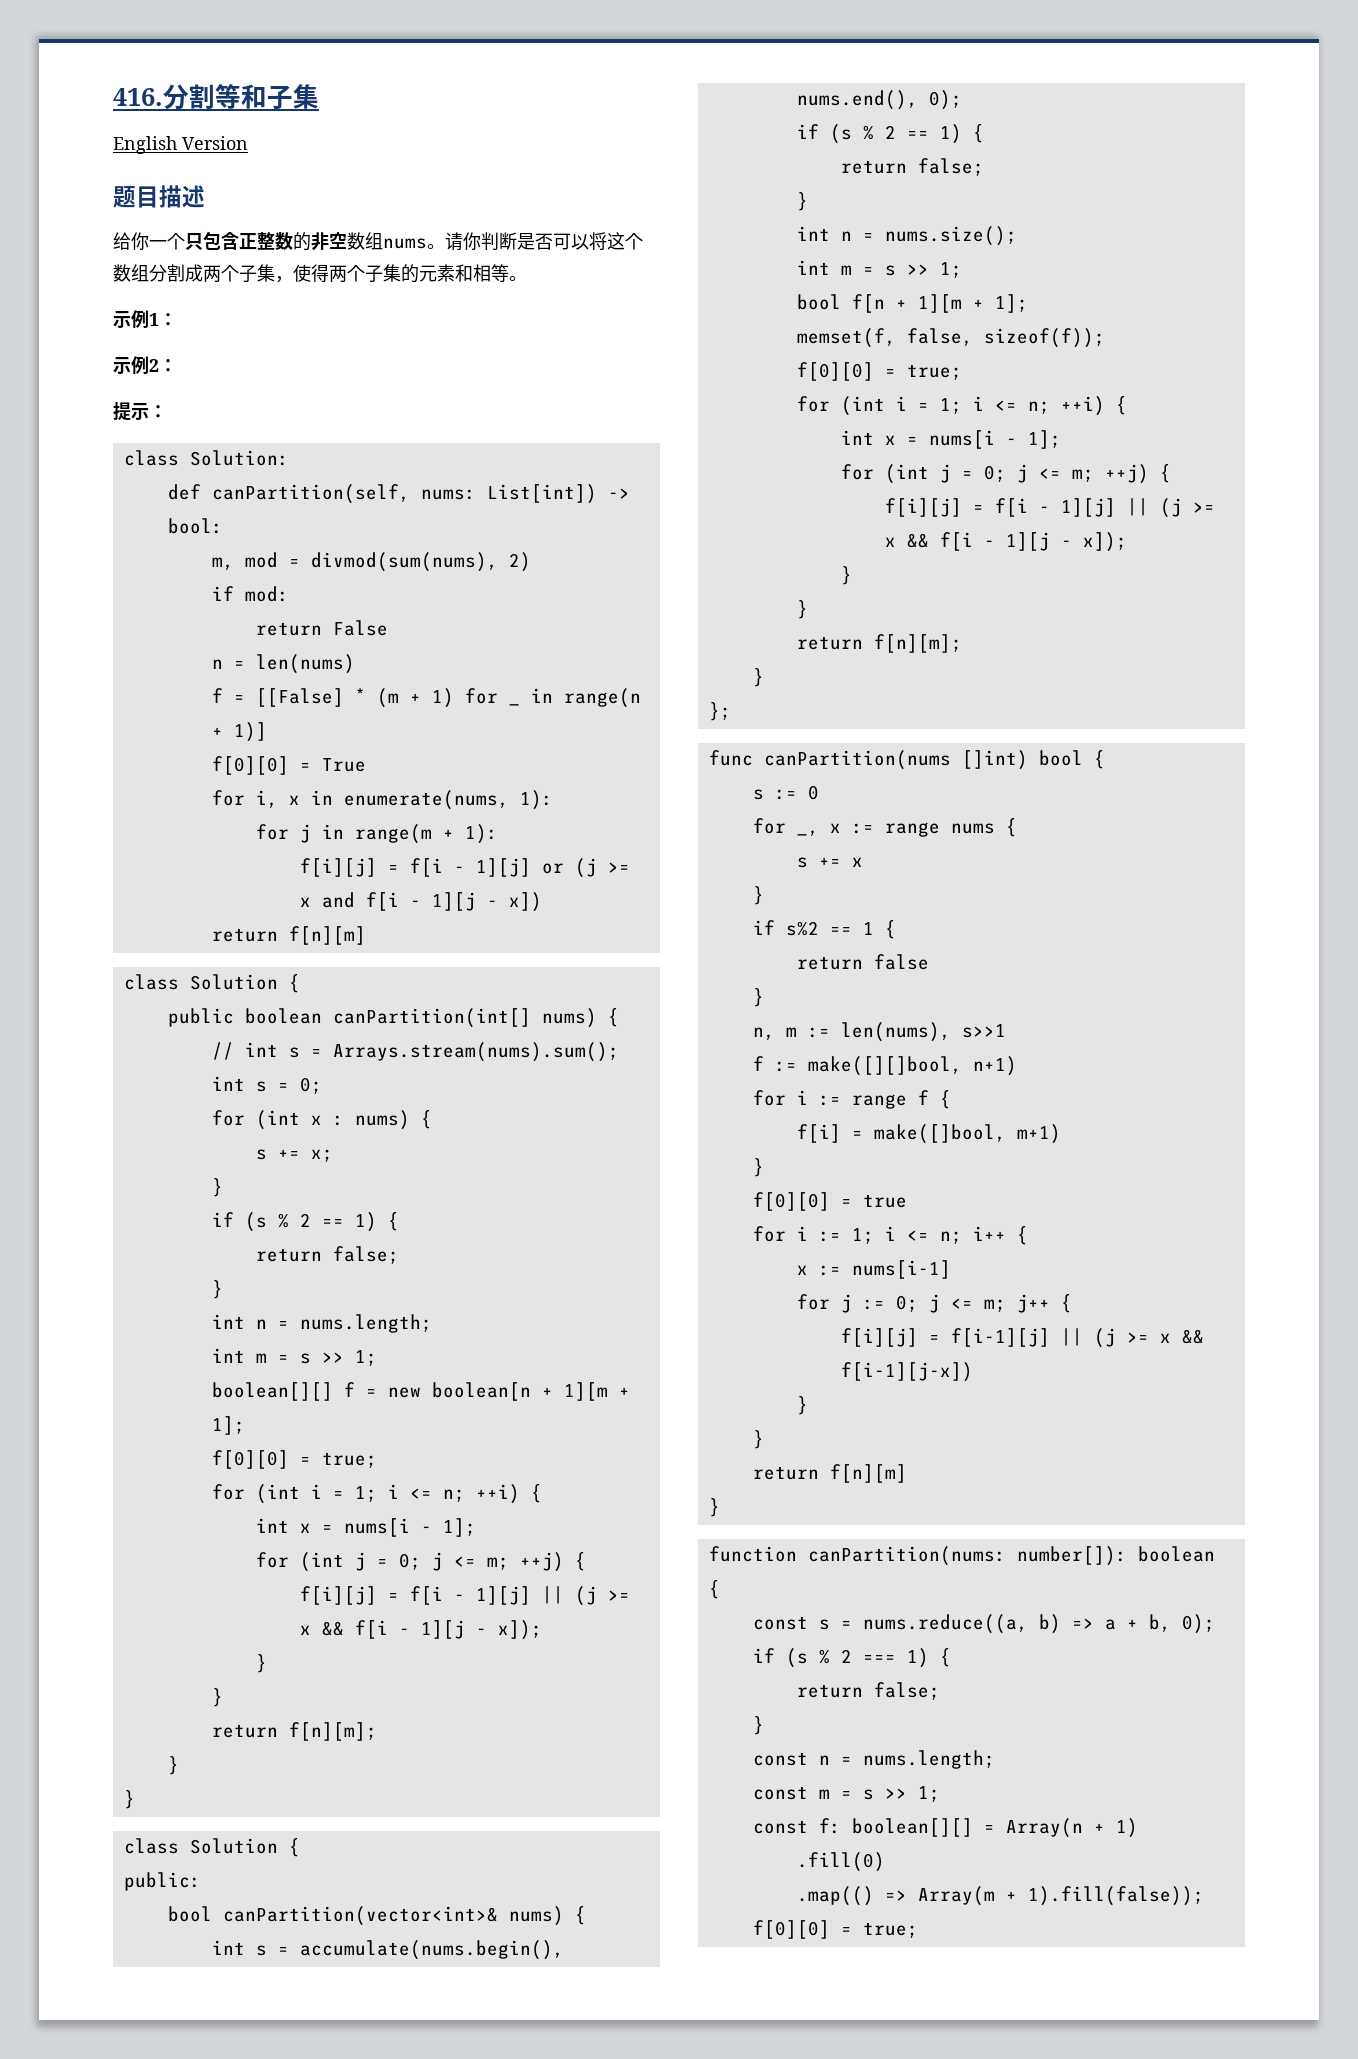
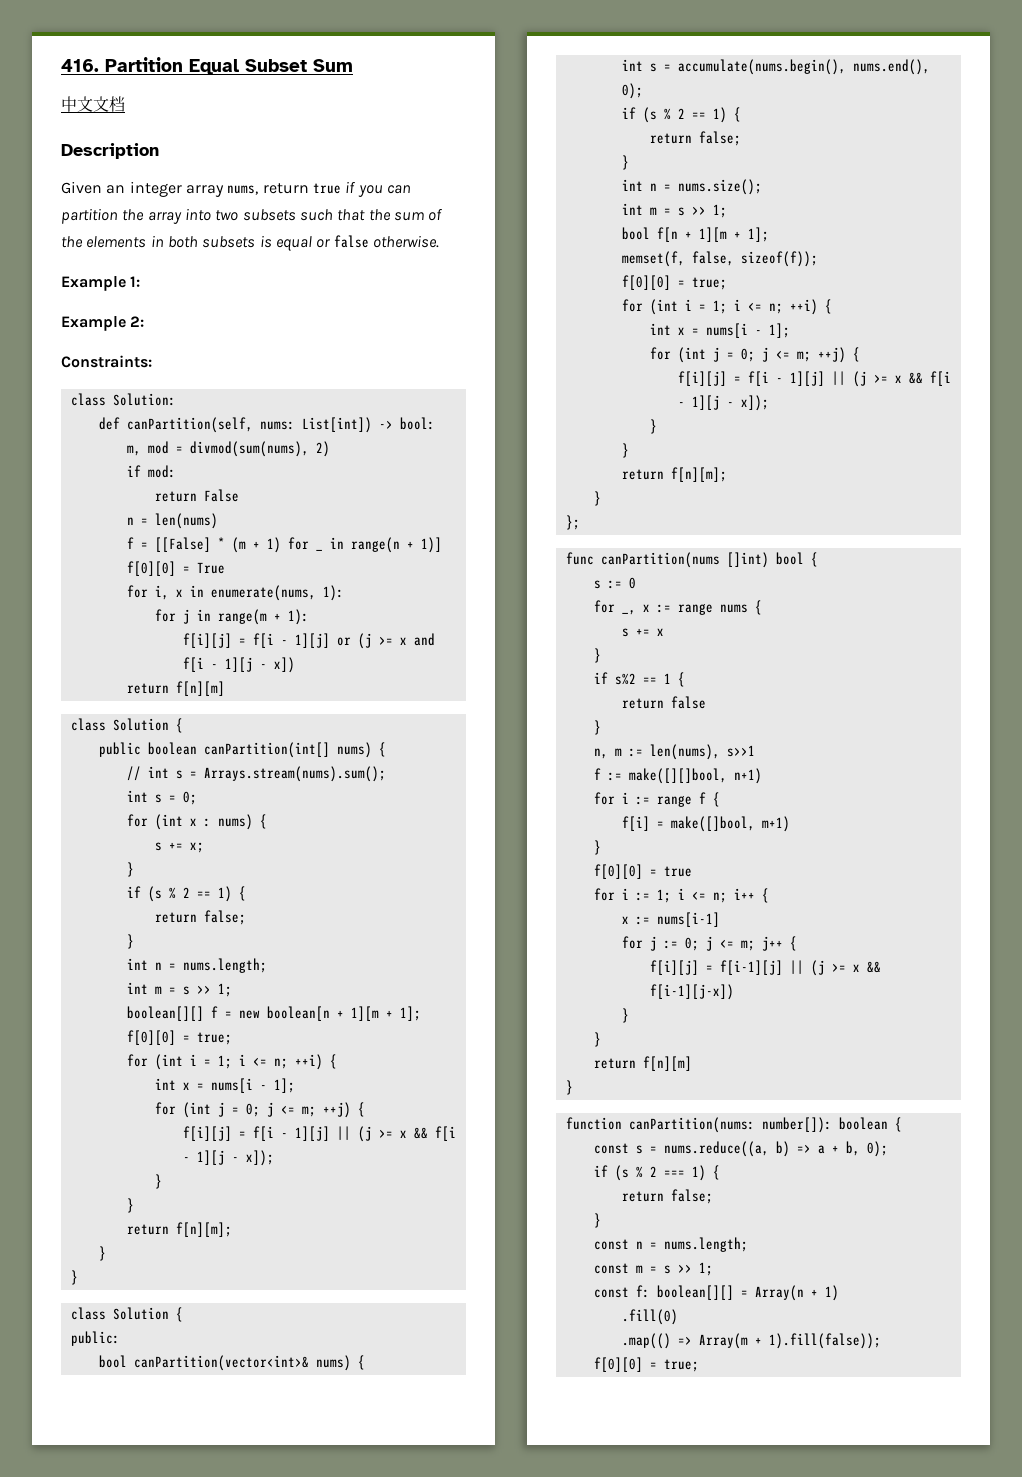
- 416.分割等和子集
- English Version
- 题目描述
- 给你一个只包含正整数的非空数组nums。请你判断是否可以将这个数组分割成两个子集，使得两个子集的元素和相等。
- 示例1：
- 示例2：
- 提示：
+ 416. Partition Equal Subset Sum
+ 中文文档
+ Description
+ Given an integer array nums, return true if you can partition the array into two subsets such that the sum of the elements in both subsets is equal or false otherwise.
+ Example 1:
+ Example 2:
+ Constraints:

